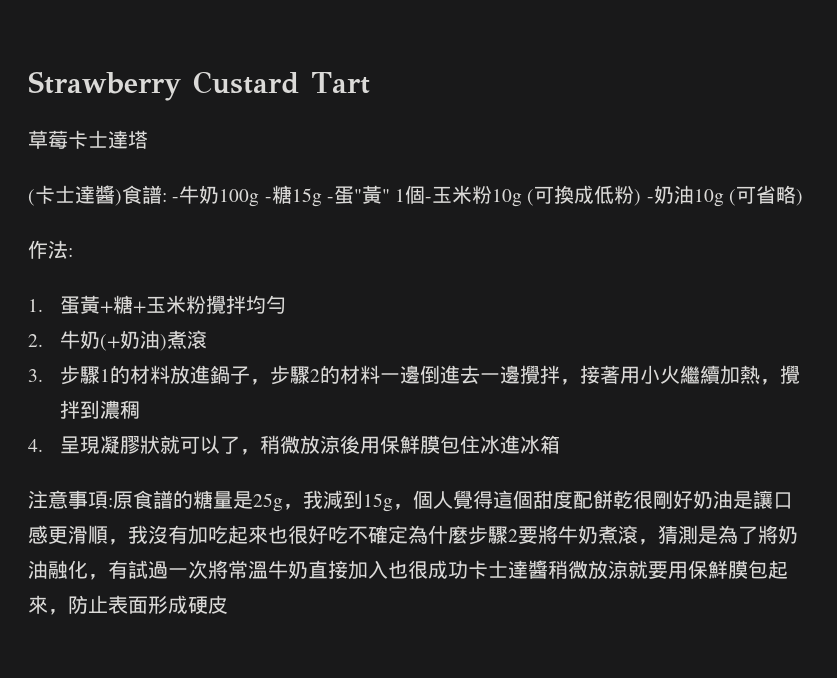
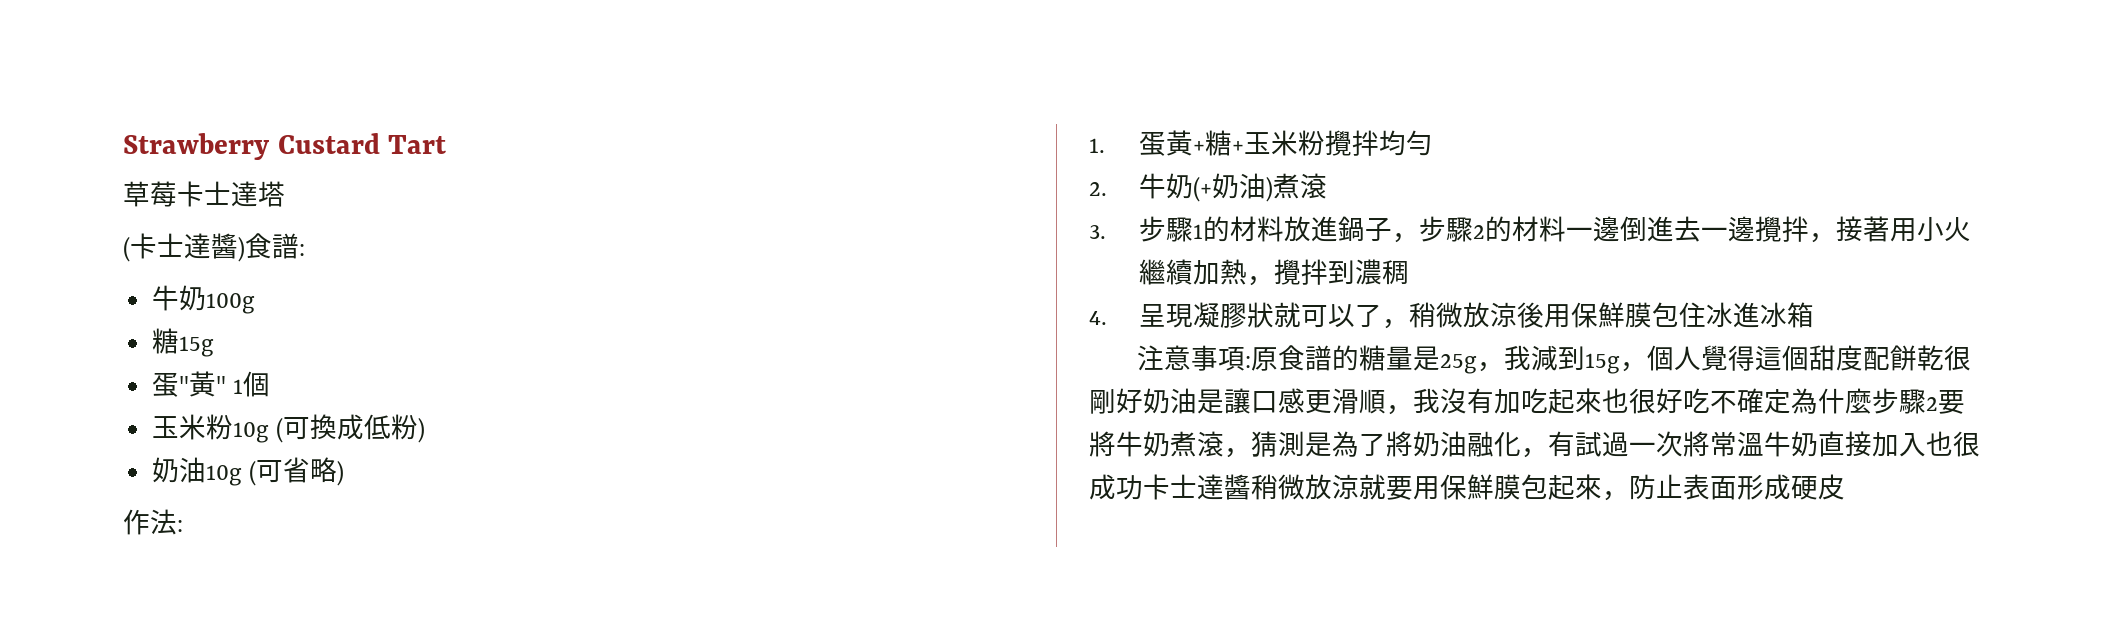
- (卡士達醬)食譜: -牛奶100g -糖15g -蛋"黃" 1個-玉米粉10g (可換成低粉) -奶油10g (可省略)
+ (卡士達醬)食譜:
+ 牛奶100g
+ 糖15g
+ 蛋"黃" 1個
+ 玉米粉10g (可換成低粉)
+ 奶油10g (可省略)

